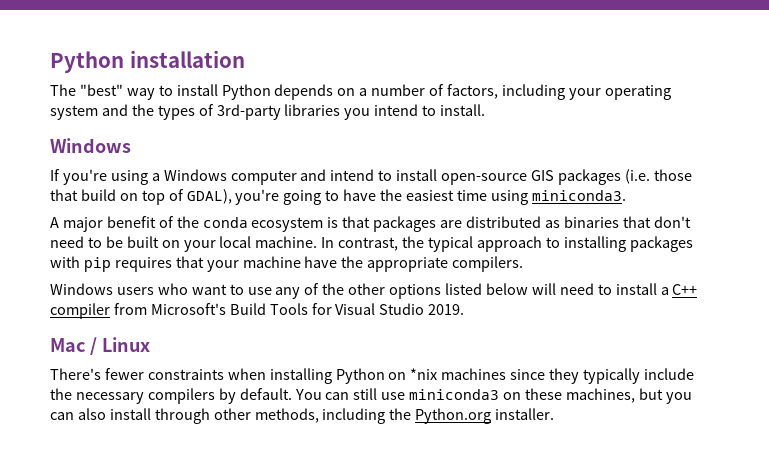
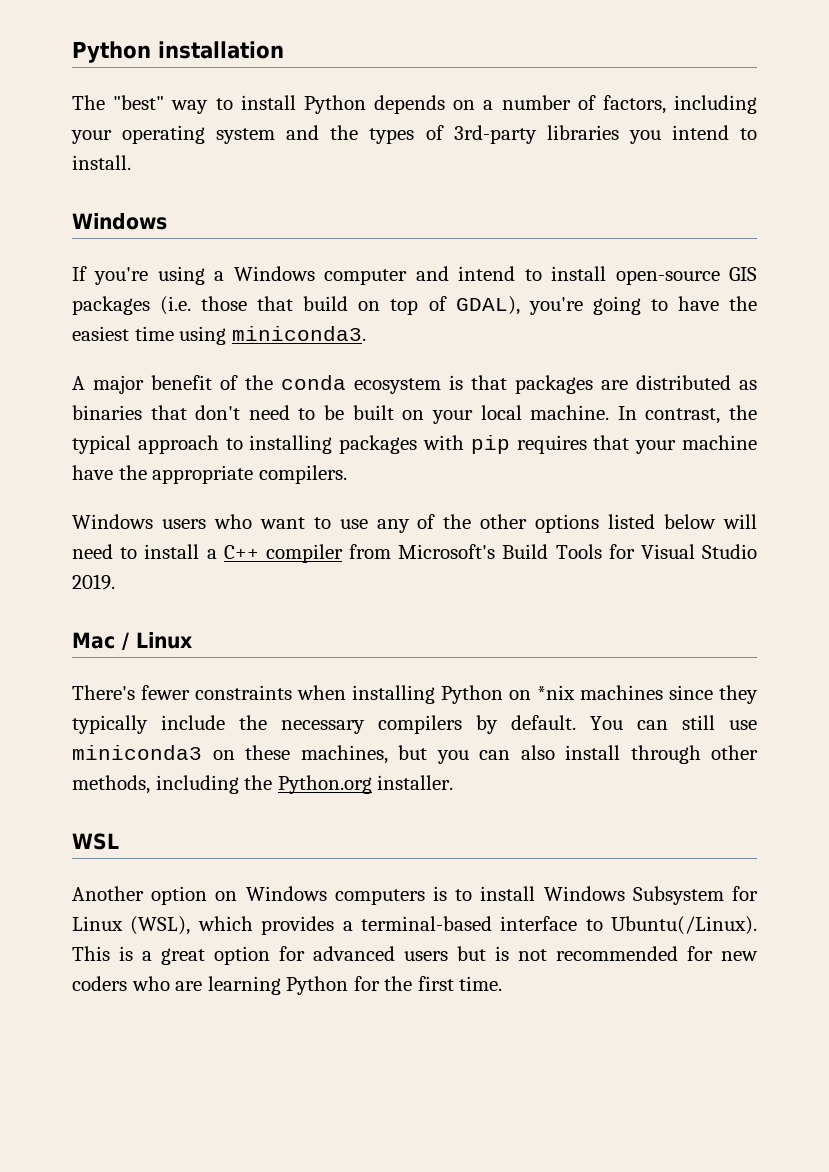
+ WSL
+ Another option on Windows computers is to install Windows Subsystem for Linux (WSL), which provides a terminal-based interface to Ubuntu(/Linux). This is a great option for advanced users but is not recommended for new coders who are learning Python for the first time.

